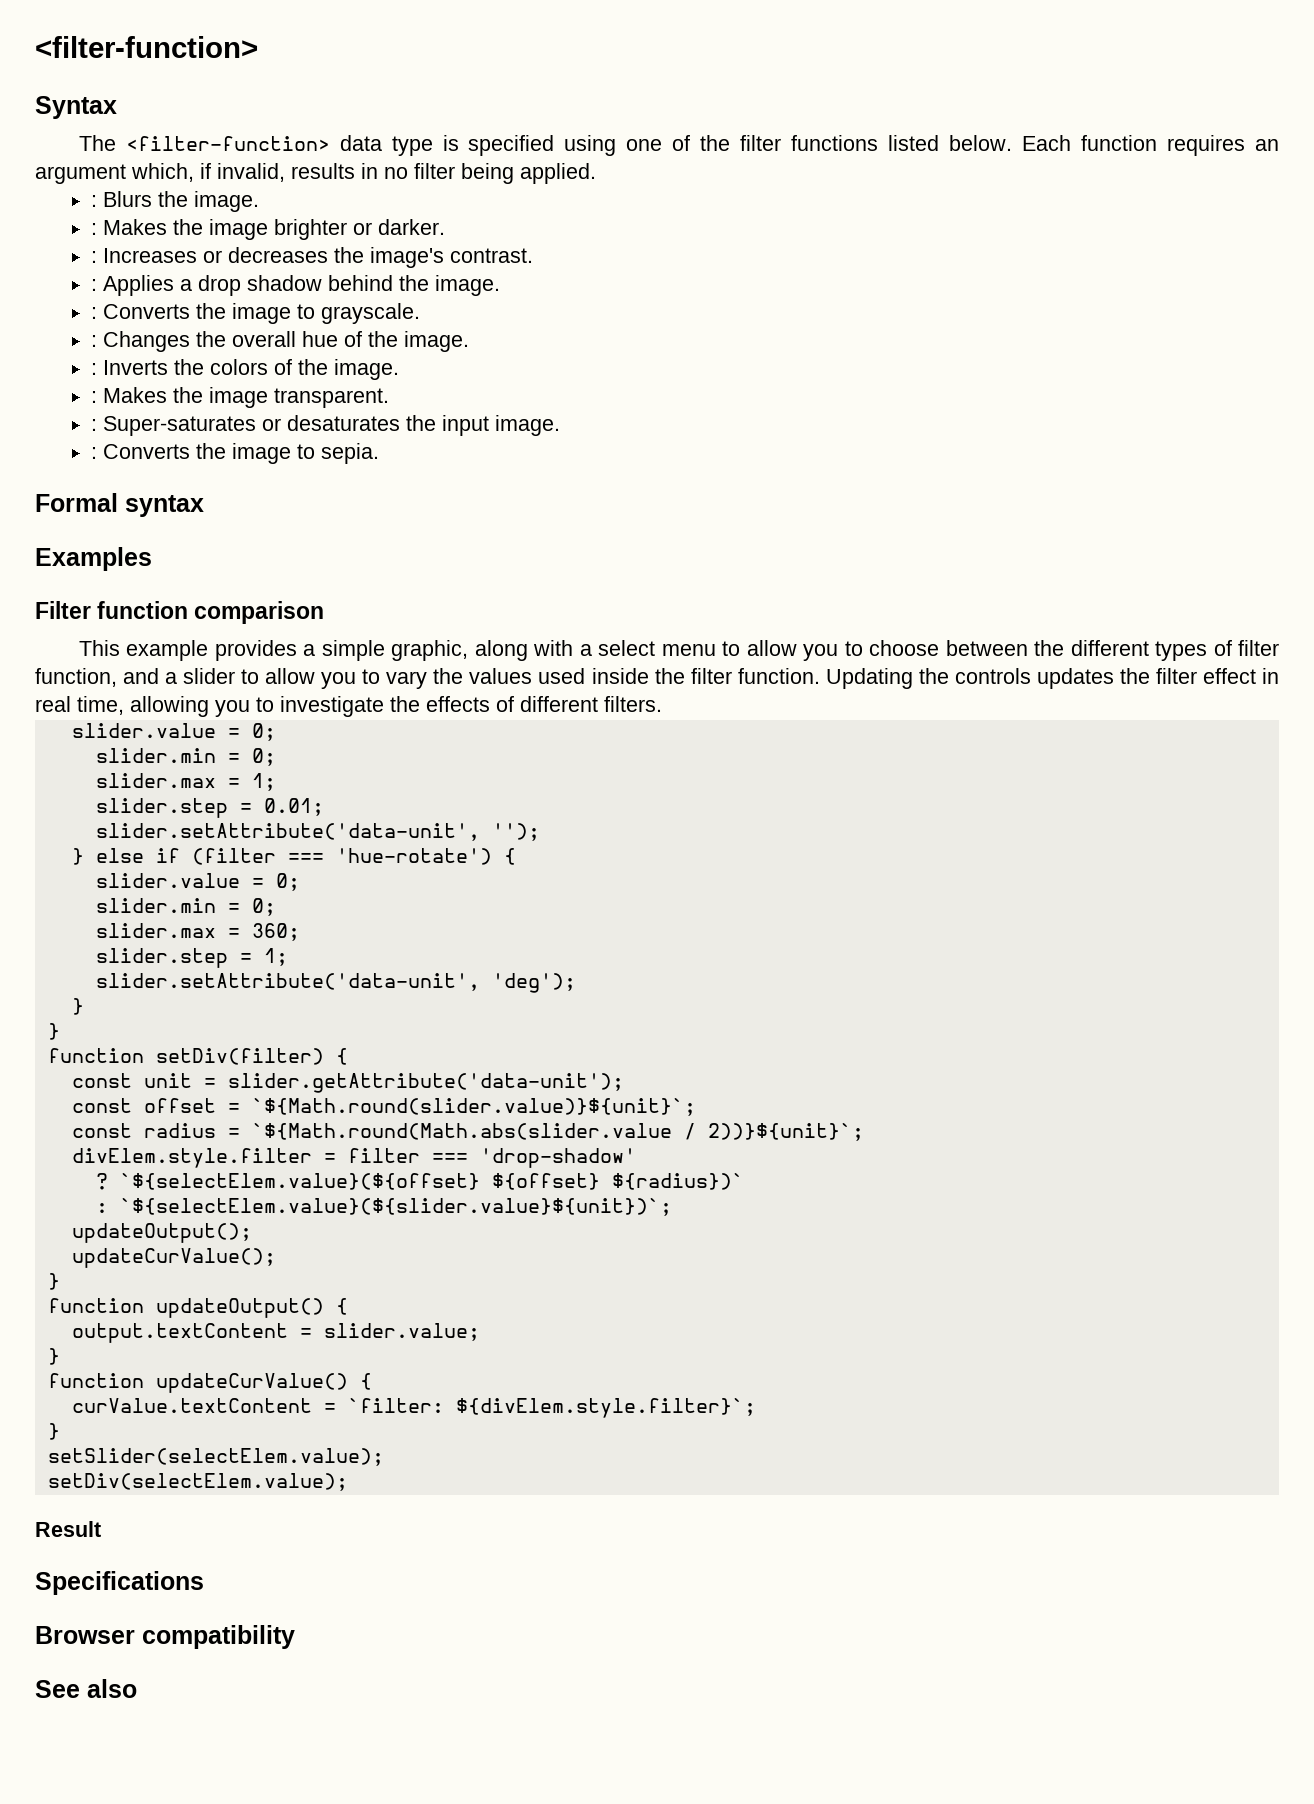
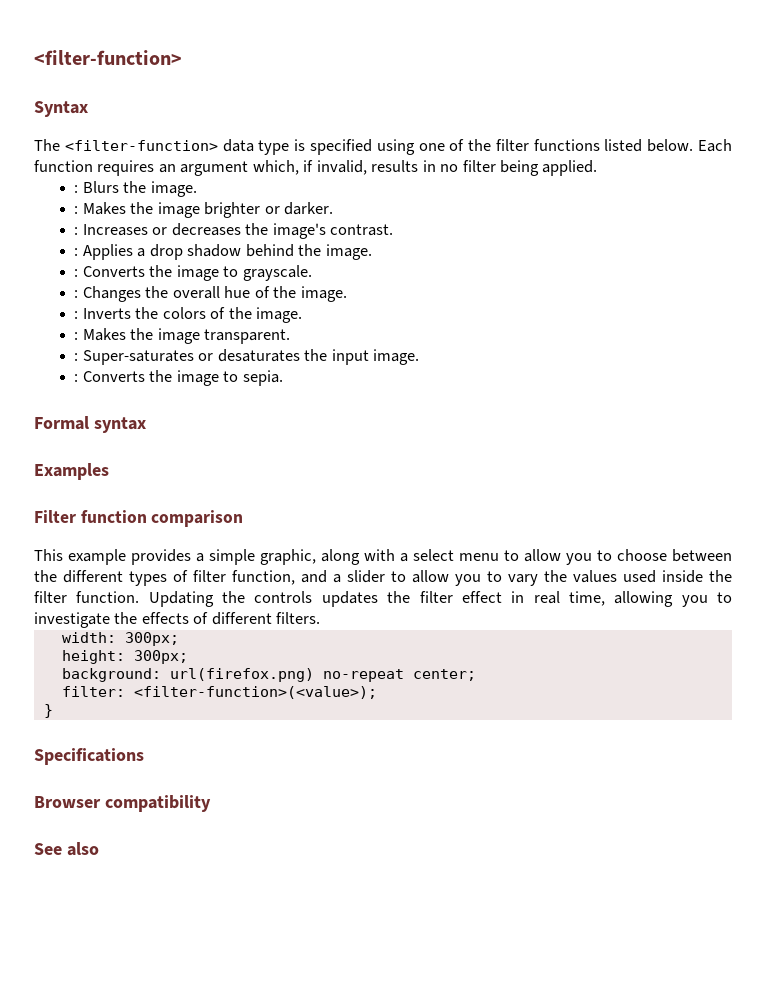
  Updating the controls updates the filter effect in real time, allowing you to investigate the effects of different filters.
- slider.value = 0;
- slider.min = 0;
- slider.max = 1;
- slider.step = 0.01;
- slider.setAttribute('data-unit', '');
- } else if (filter === 'hue-rotate') {
- slider.value = 0;
- slider.min = 0;
- slider.max = 360;
- slider.step = 1;
- slider.setAttribute('data-unit', 'deg');
+ width: 300px;
+ height: 300px;
+ background: url(firefox.png) no-repeat center;
+ filter: <filter-function>(<value>);
  }
- }
- function setDiv(filter) {
- const unit = slider.getAttribute('data-unit');
- const offset = `${Math.round(slider.value)}${unit}`;
- const radius = `${Math.round(Math.abs(slider.value / 2))}${unit}`;
- divElem.style.filter = filter === 'drop-shadow'
- ? `${selectElem.value}(${offset} ${offset} ${radius})`
- : `${selectElem.value}(${slider.value}${unit})`;
- updateOutput();
- updateCurValue();
- }
- function updateOutput() {
- output.textContent = slider.value;
- }
- function updateCurValue() {
- curValue.textContent = `filter: ${divElem.style.filter}`;
- }
- setSlider(selectElem.value);
- setDiv(selectElem.value);
- Result

